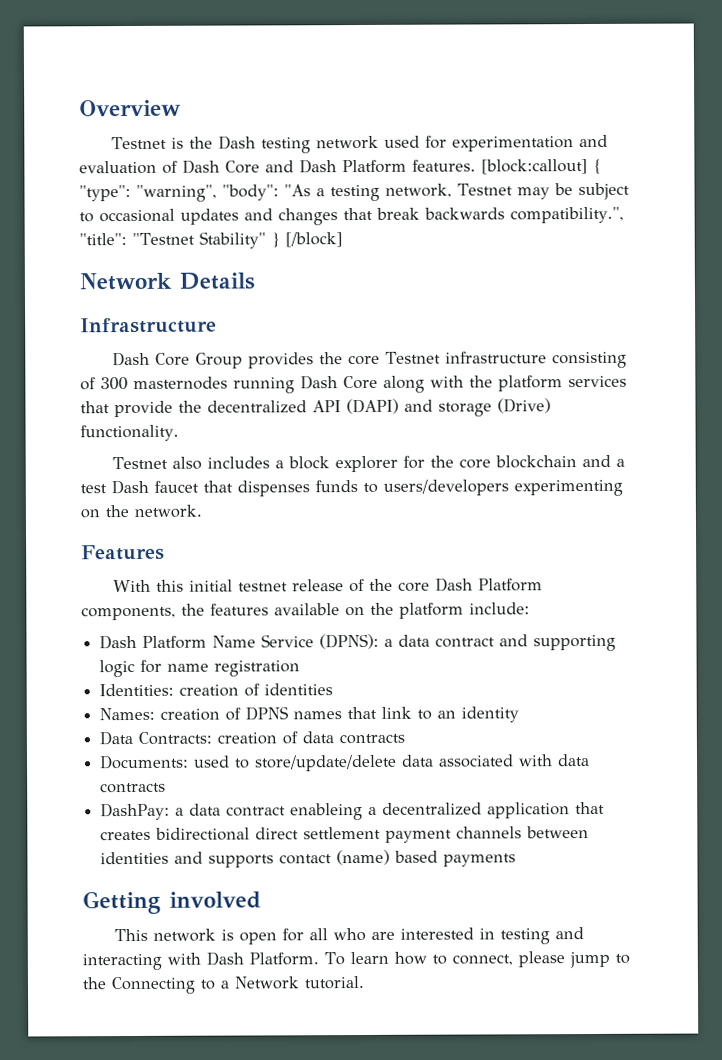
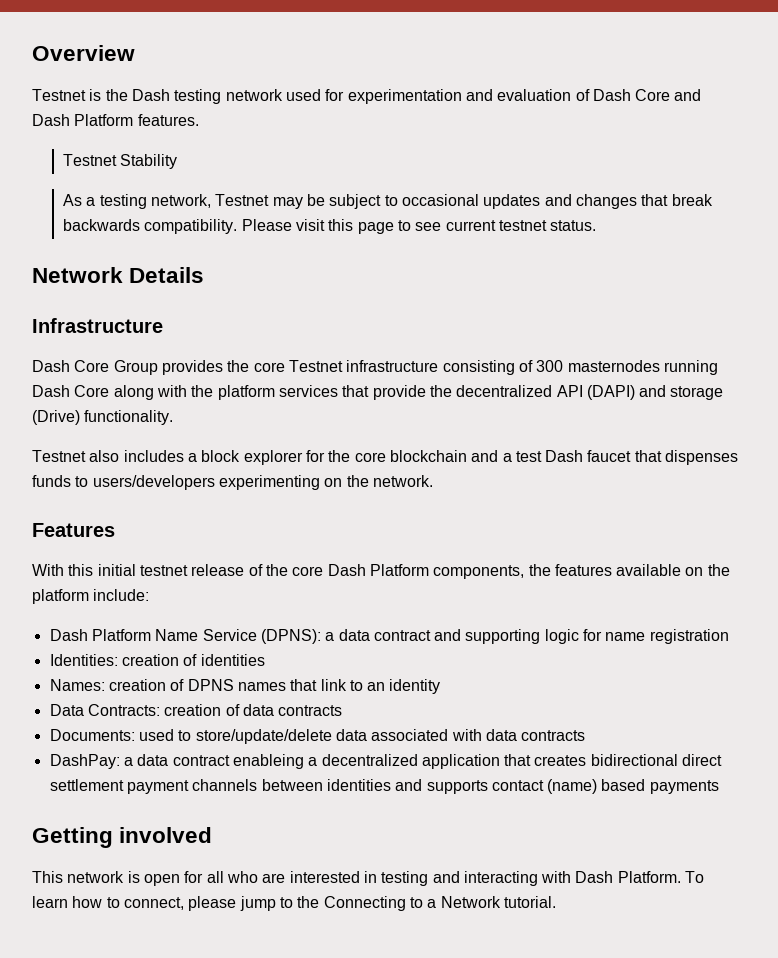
- Testnet is the Dash testing network used for experimentation and evaluation of Dash Core and Dash Platform features. [block:callout] { "type": "warning", "body": "As a testing network, Testnet may be subject to occasional updates and changes that break backwards compatibility.", "title": "Testnet Stability" } [/block]
+ Testnet is the Dash testing network used for experimentation and evaluation of Dash Core and Dash Platform features.
+ Testnet Stability
+ As a testing network, Testnet may be subject to occasional updates and changes that break backwards compatibility. Please visit this page to see current testnet status.

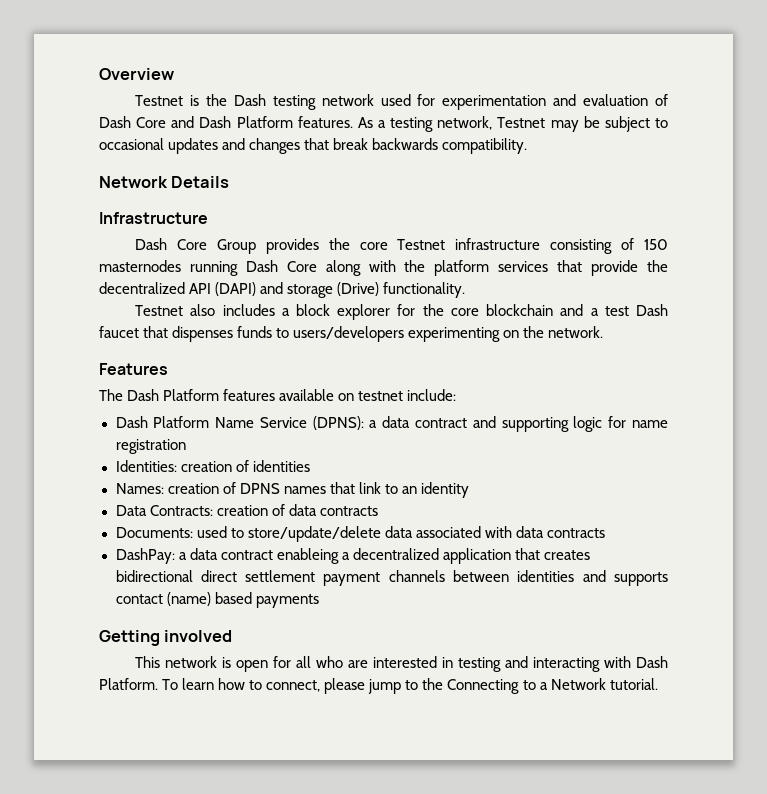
- Testnet is the Dash testing network used for experimentation and evaluation of Dash Core and Dash Platform features.
- Testnet Stability
- As a testing network, Testnet may be subject to occasional updates and changes that break backwards compatibility. Please visit this page to see current testnet status.
+ Testnet is the Dash testing network used for experimentation and evaluation of Dash Core and Dash Platform features. As a testing network, Testnet may be subject to occasional updates and changes that break backwards compatibility.
- Dash Core Group provides the core Testnet infrastructure consisting of 300 masternodes running Dash Core along with the platform services that provide the decentralized API (DAPI) and storage (Drive) functionality.
+ Dash Core Group provides the core Testnet infrastructure consisting of 150 masternodes running Dash Core along with the platform services that provide the decentralized API (DAPI) and storage (Drive) functionality.
- With this initial testnet release of the core Dash Platform components, the features available on the platform include:
+ The Dash Platform features available on testnet include:

